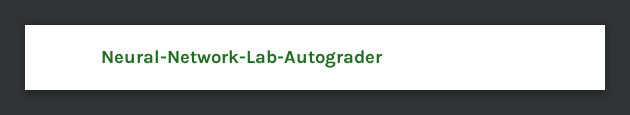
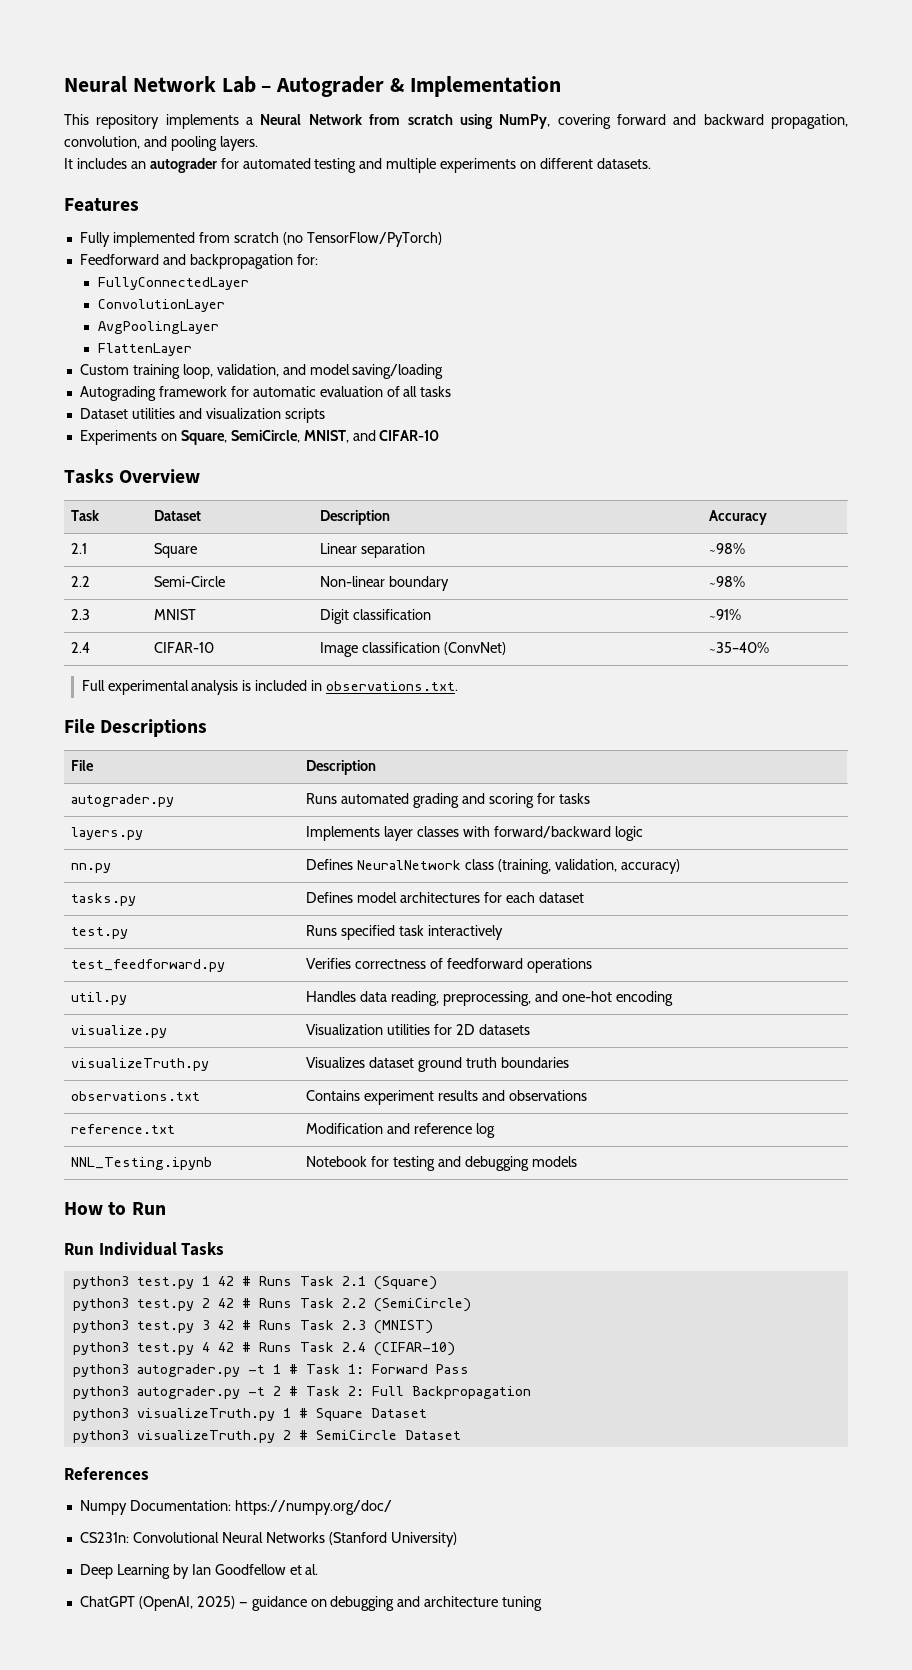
- Neural-Network-Lab-Autograder
+ Neural Network Lab – Autograder & Implementation
+ This repository implements a Neural Network from scratch using NumPy, covering forward and backward propagation, convolution, and pooling layers.
+ It includes an autograder for automated testing and multiple experiments on different datasets.
+ Features
+ Fully implemented from scratch (no TensorFlow/PyTorch)
+ Feedforward and backpropagation for:
+ FullyConnectedLayer
+ ConvolutionLayer
+ AvgPoolingLayer
+ FlattenLayer
+ Custom training loop, validation, and model saving/loading
+ Autograding framework for automatic evaluation of all tasks
+ Dataset utilities and visualization scripts
+ Experiments on Square, SemiCircle, MNIST, and CIFAR-10
+ Tasks Overview
+ Task | Dataset | Description | Accuracy
+ 2.1 | Square | Linear separation | ~98%
+ 2.2 | Semi-Circle | Non-linear boundary | ~98%
+ 2.3 | MNIST | Digit classification | ~91%
+ 2.4 | CIFAR-10 | Image classification (ConvNet) | ~35–40%
+ Full experimental analysis is included in observations.txt.
+ File Descriptions
+ File | Description
+ autograder.py | Runs automated grading and scoring for tasks
+ layers.py | Implements layer classes with forward/backward logic
+ nn.py | Defines NeuralNetwork class (training, validation, accuracy)
+ tasks.py | Defines model architectures for each dataset
+ test.py | Runs specified task interactively
+ test_feedforward.py | Verifies correctness of feedforward operations
+ util.py | Handles data reading, preprocessing, and one-hot encoding
+ visualize.py | Visualization utilities for 2D datasets
+ visualizeTruth.py | Visualizes dataset ground truth boundaries
+ observations.txt | Contains experiment results and observations
+ reference.txt | Modification and reference log
+ NNL_Testing.ipynb | Notebook for testing and debugging models
+ How to Run
+ Run Individual Tasks
+ python3 test.py 1 42 # Runs Task 2.1 (Square)
+ python3 test.py 2 42 # Runs Task 2.2 (SemiCircle)
+ python3 test.py 3 42 # Runs Task 2.3 (MNIST)
+ python3 test.py 4 42 # Runs Task 2.4 (CIFAR-10)
+ python3 autograder.py -t 1 # Task 1: Forward Pass
+ python3 autograder.py -t 2 # Task 2: Full Backpropagation
+ python3 visualizeTruth.py 1 # Square Dataset
+ python3 visualizeTruth.py 2 # SemiCircle Dataset
+ References
+ Numpy Documentation: https://numpy.org/doc/
+ CS231n: Convolutional Neural Networks (Stanford University)
+ Deep Learning by Ian Goodfellow et al.
+ ChatGPT (OpenAI, 2025) — guidance on debugging and architecture tuning

